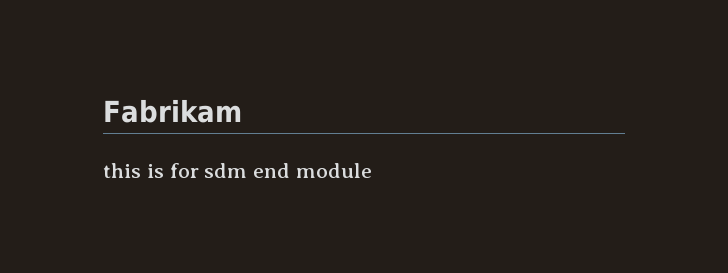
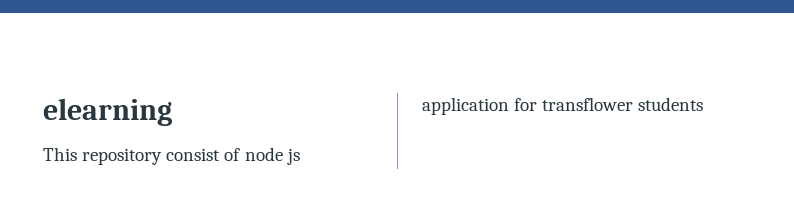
- Fabrikam
- this is for sdm end module
+ elearning
+ This repository consist of node js application for transflower students

